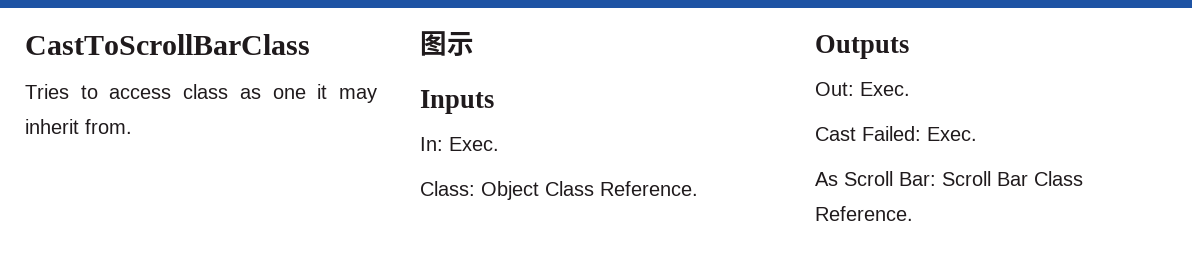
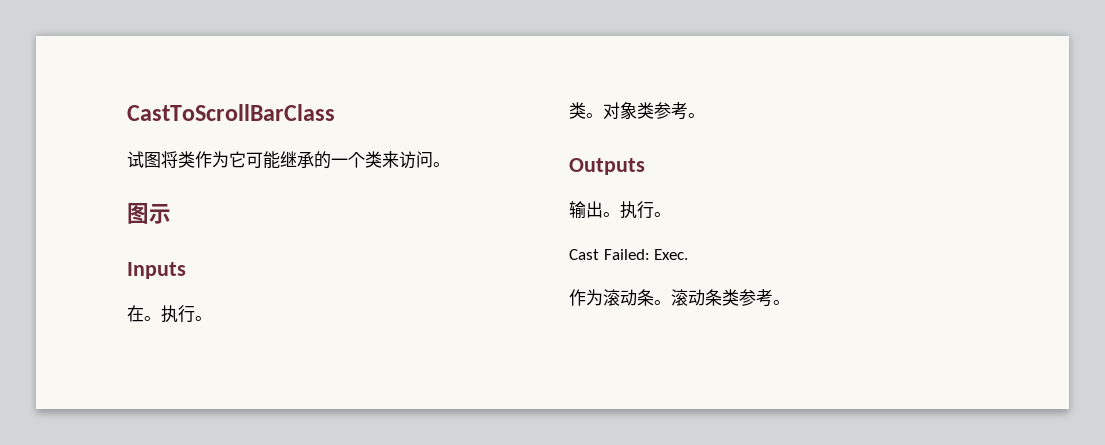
- Tries to access class as one it may inherit from.
+ 试图将类作为它可能继承的一个类来访问。
  图示
  Inputs
- In: Exec.
- Class: Object Class Reference.
+ 在。执行。
+ 类。对象类参考。
  Outputs
- Out: Exec.
+ 输出。执行。
  Cast Failed: Exec.
- As Scroll Bar: Scroll Bar Class Reference.
+ 作为滚动条。滚动条类参考。

